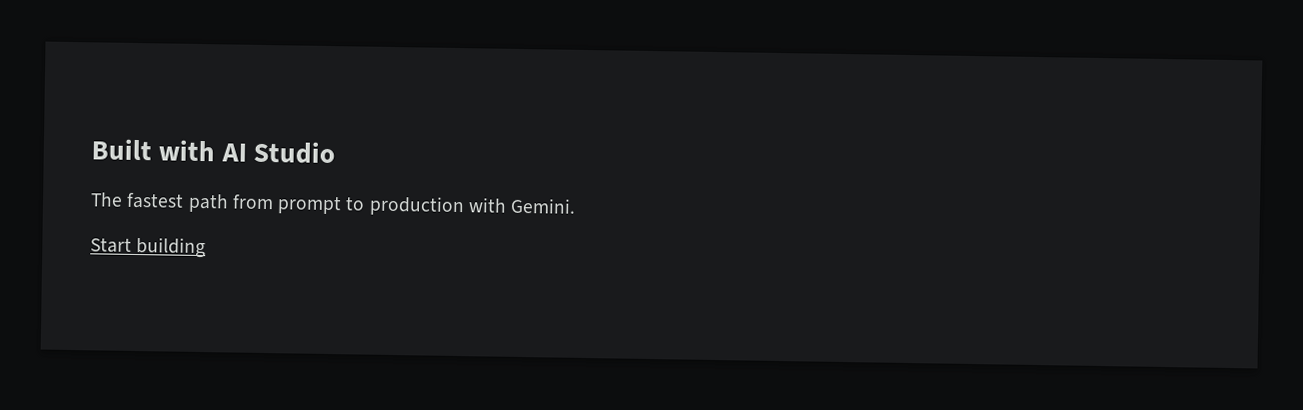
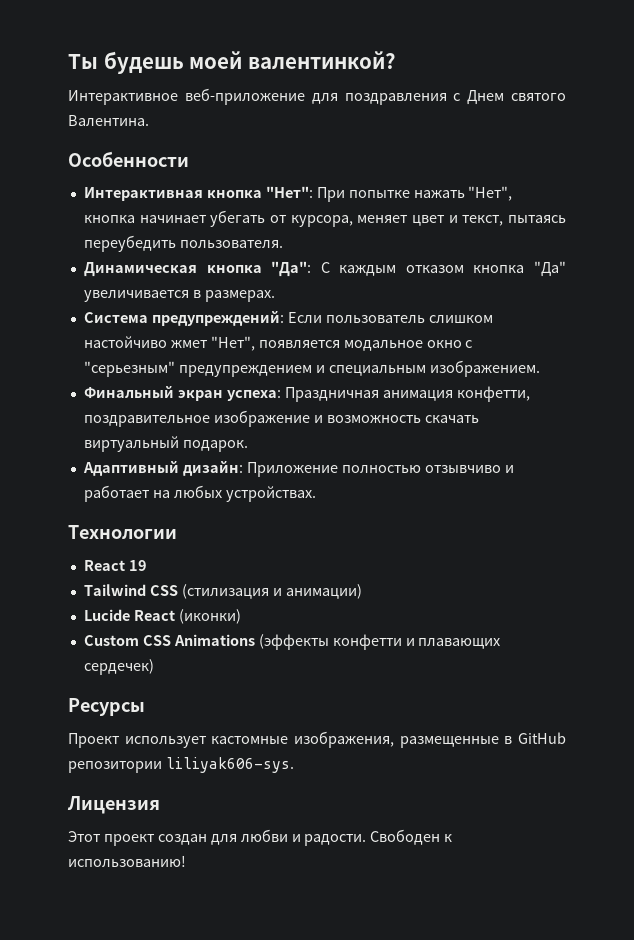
- Built with AI Studio
- The fastest path from prompt to production with Gemini.
- Start building
+ Ты будешь моей валентинкой?
+ Интерактивное веб-приложение для поздравления с Днем святого Валентина.
+ Особенности
+ Интерактивная кнопка "Нет": При попытке нажать "Нет", кнопка начинает убегать от курсора, меняет цвет и текст, пытаясь переубедить пользователя.
+ Динамическая кнопка "Да": С каждым отказом кнопка "Да" увеличивается в размерах.
+ Система предупреждений: Если пользователь слишком настойчиво жмет "Нет", появляется модальное окно с "серьезным" предупреждением и специальным изображением.
+ Финальный экран успеха: Праздничная анимация конфетти, поздравительное изображение и возможность скачать виртуальный подарок.
+ Адаптивный дизайн: Приложение полностью отзывчиво и работает на любых устройствах.
+ Технологии
+ React 19
+ Tailwind CSS (стилизация и анимации)
+ Lucide React (иконки)
+ Custom CSS Animations (эффекты конфетти и плавающих сердечек)
+ Ресурсы
+ Проект использует кастомные изображения, размещенные в GitHub репозитории liliyak606-sys.
+ Лицензия
+ Этот проект создан для любви и радости. Свободен к использованию!

